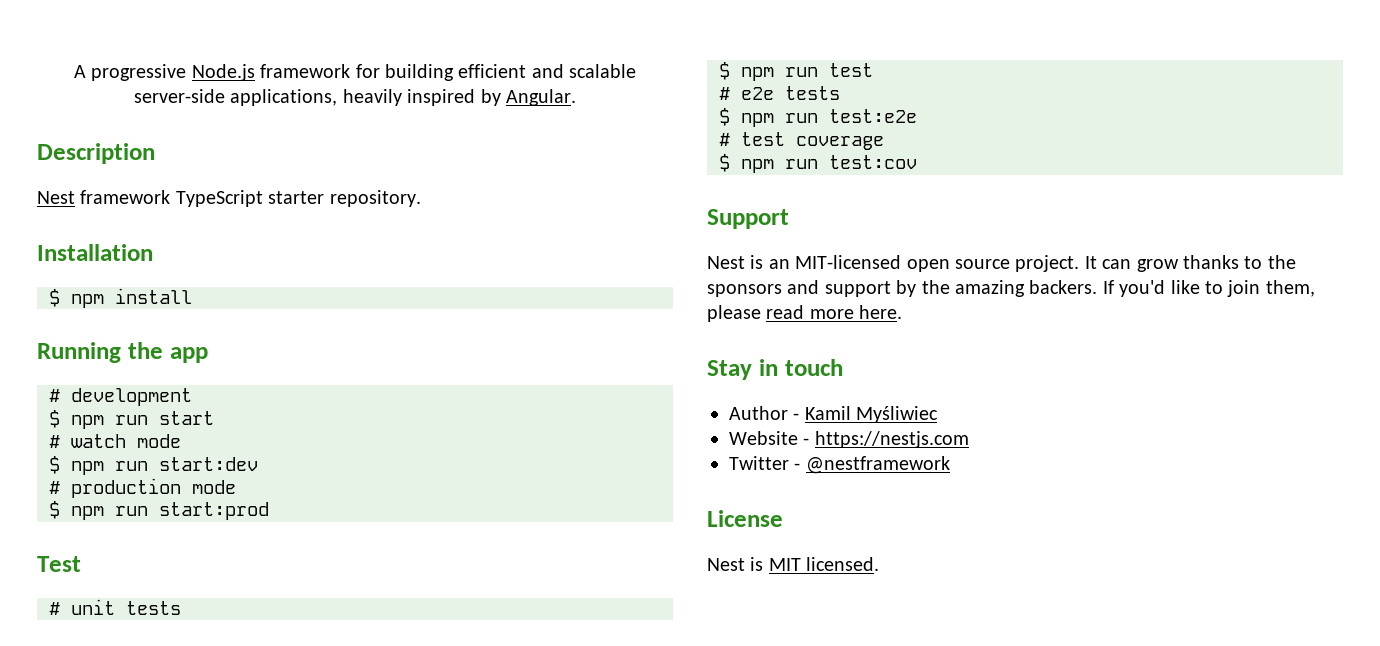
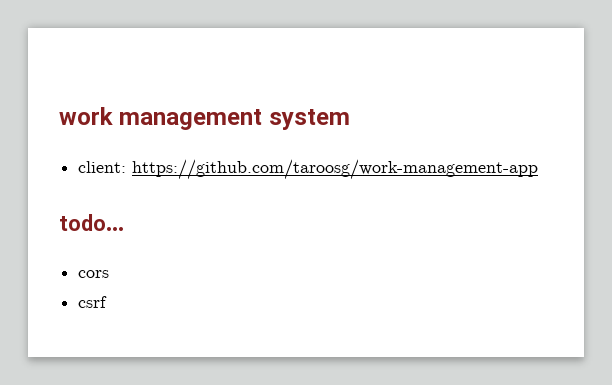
- A progressive Node.js framework for building efficient and scalable server-side applications, heavily inspired by Angular.
- Description
- Nest framework TypeScript starter repository.
- Installation
- $ npm install
- Running the app
- # development
- $ npm run start
- # watch mode
- $ npm run start:dev
- # production mode
- $ npm run start:prod
- Test
- # unit tests
- $ npm run test
- # e2e tests
- $ npm run test:e2e
- # test coverage
- $ npm run test:cov
- Support
- Nest is an MIT-licensed open source project. It can grow thanks to the sponsors and support by the amazing backers. If you'd like to join them, please read more here.
- Stay in touch
- Author - Kamil Myśliwiec
- Website - https://nestjs.com
- Twitter - @nestframework
- License
- Nest is MIT licensed.
+ work management system
+ client: https://github.com/taroosg/work-management-app
+ todo...
+ cors
+ csrf

